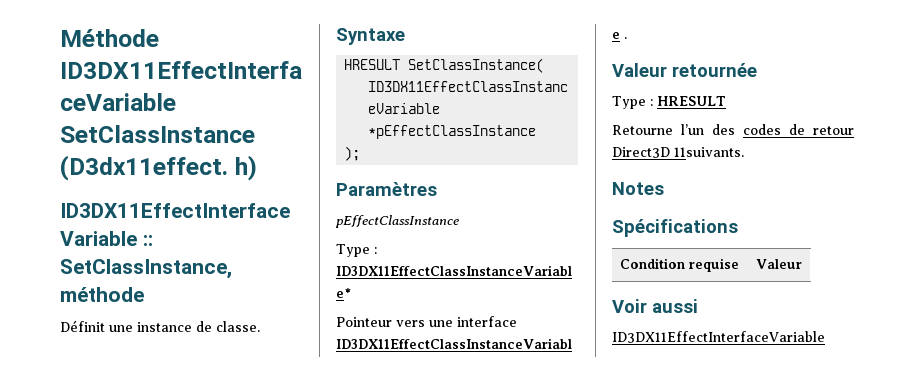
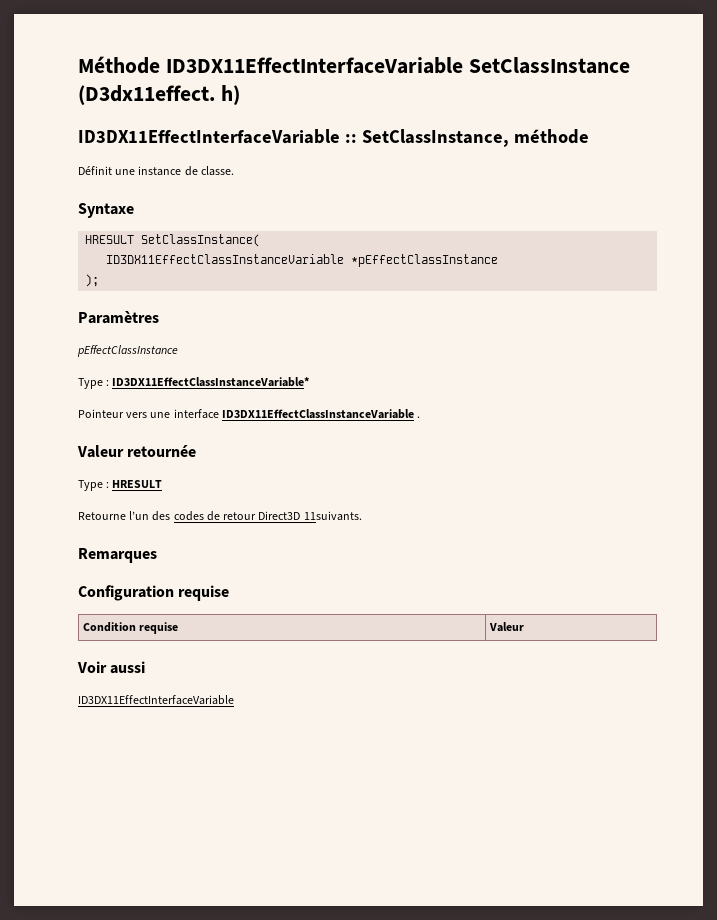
- Notes
- Spécifications
+ Remarques
+ Configuration requise

